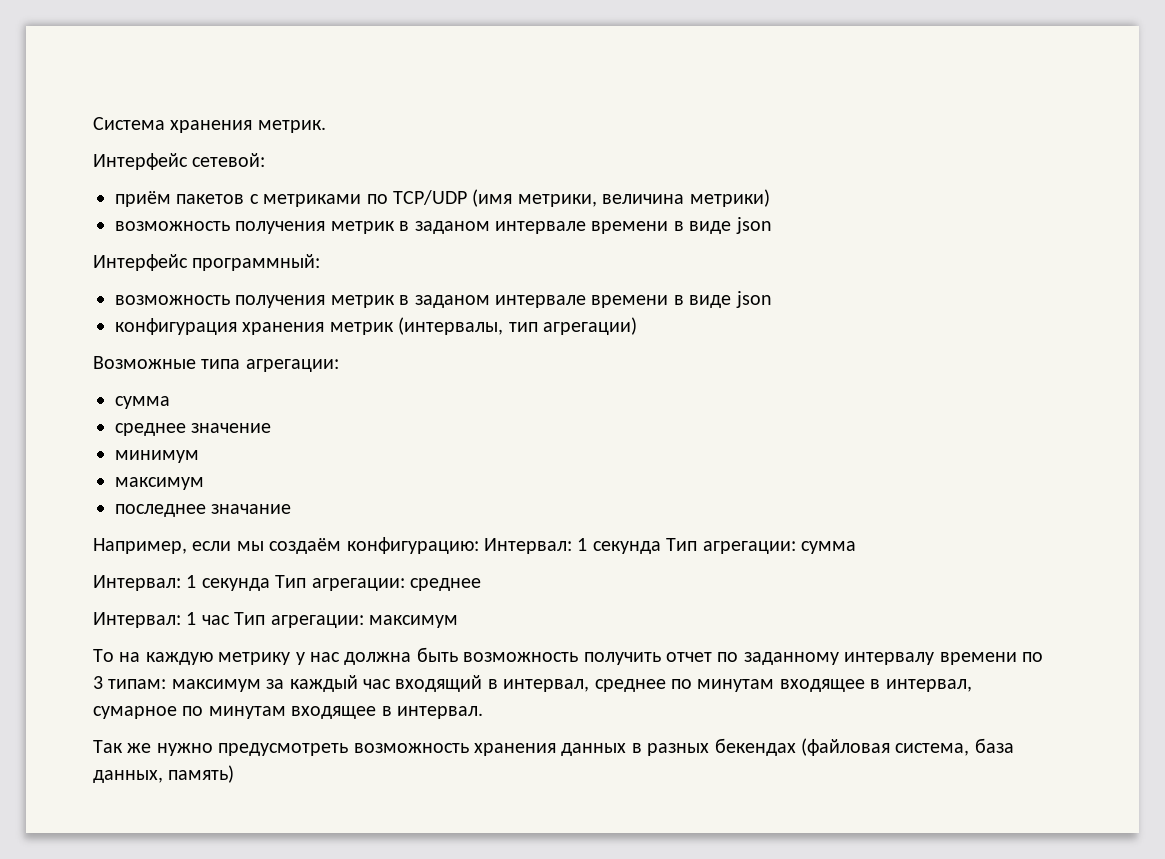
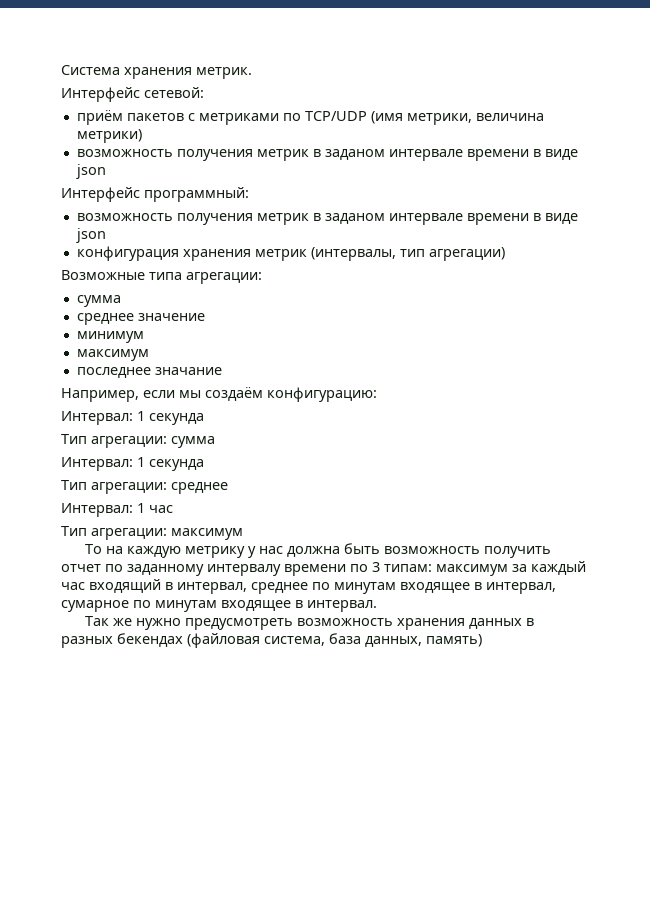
- Например, если мы создаём конфигурацию: Интервал: 1 секунда Тип агрегации: сумма
- Интервал: 1 секунда Тип агрегации: среднее
+ Например, если мы создаём конфигурацию:
+ Интервал: 1 секунда
+ Тип агрегации: сумма
+ Интервал: 1 секунда
+ Тип агрегации: среднее
- Интервал: 1 час Тип агрегации: максимум
+ Интервал: 1 час
+ Тип агрегации: максимум

